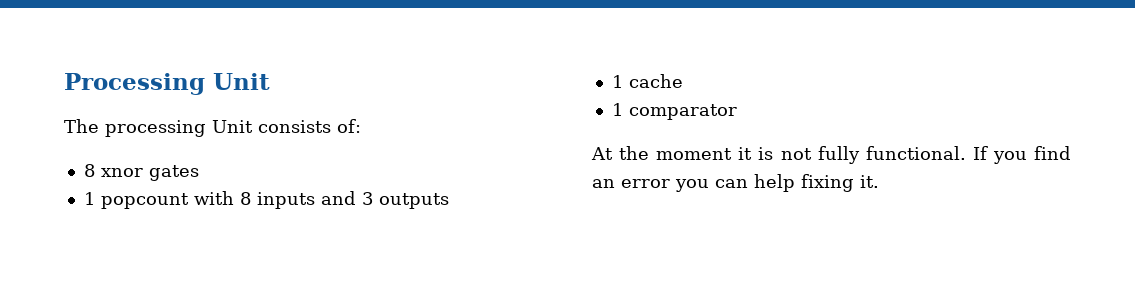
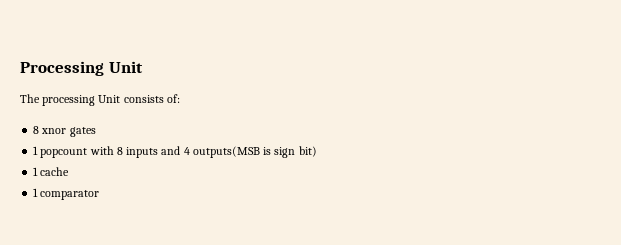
- 1 popcount with 8 inputs and 3 outputs
+ 1 popcount with 8 inputs and 4 outputs(MSB is sign bit)
- At the moment it is not fully functional. If you find an error you can help fixing it.

